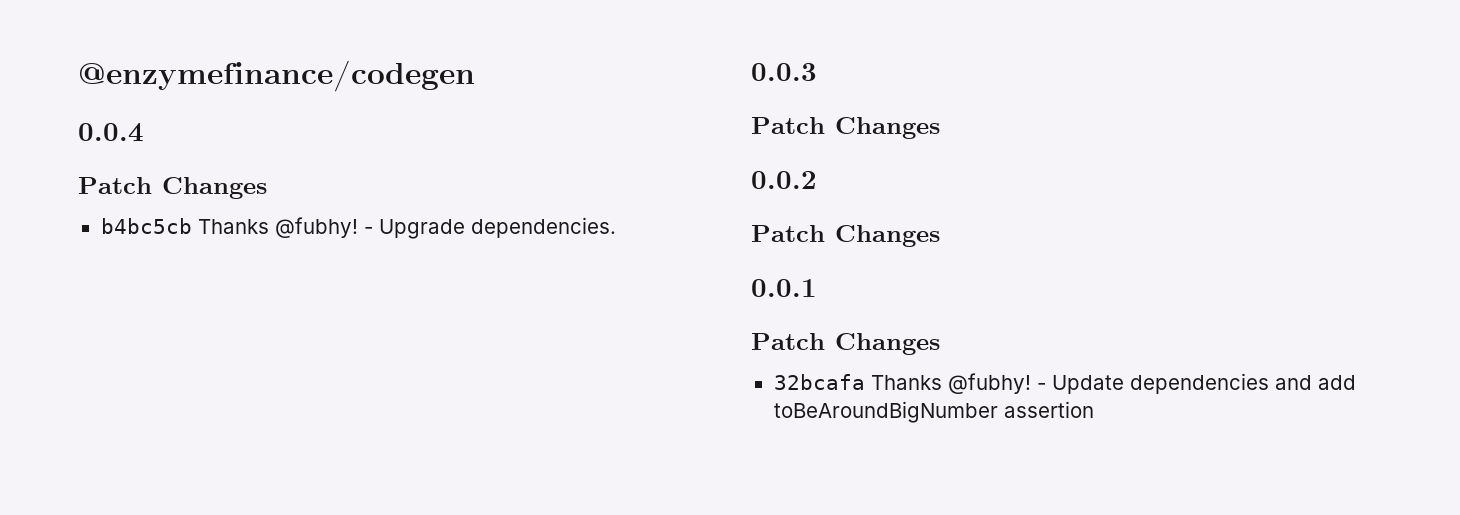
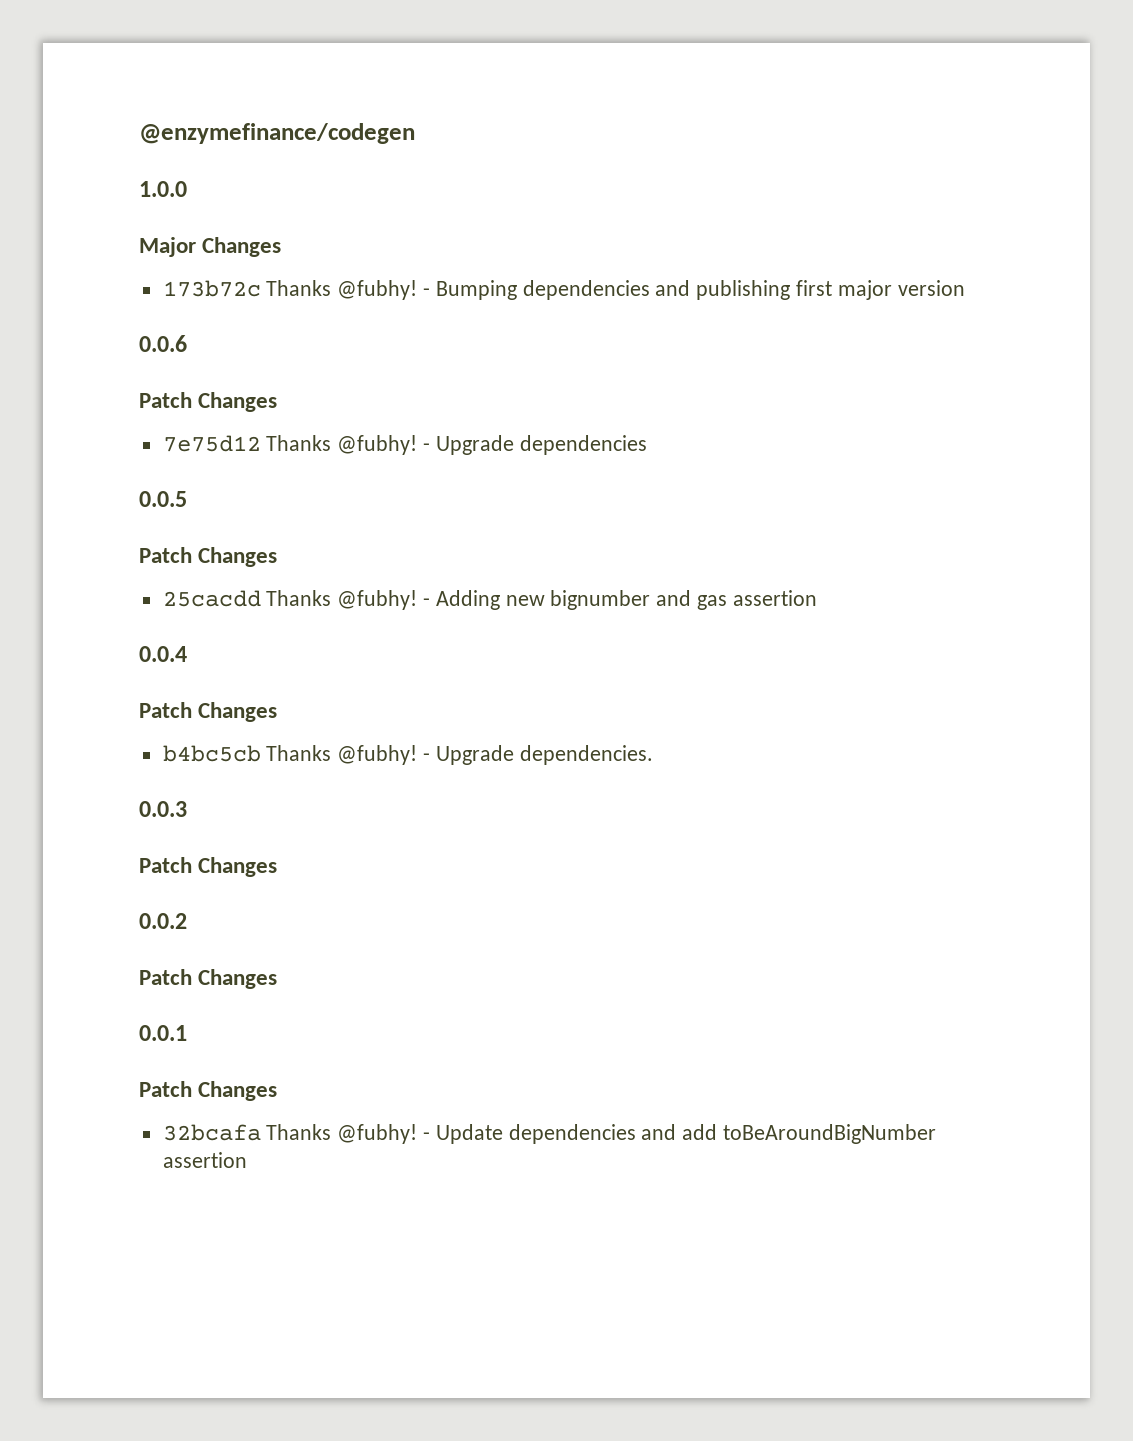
+ 1.0.0
+ Major Changes
+ 173b72c Thanks @fubhy! - Bumping dependencies and publishing first major version
+ 0.0.6
+ Patch Changes
+ 7e75d12 Thanks @fubhy! - Upgrade dependencies
+ 0.0.5
+ Patch Changes
+ 25cacdd Thanks @fubhy! - Adding new bignumber and gas assertion

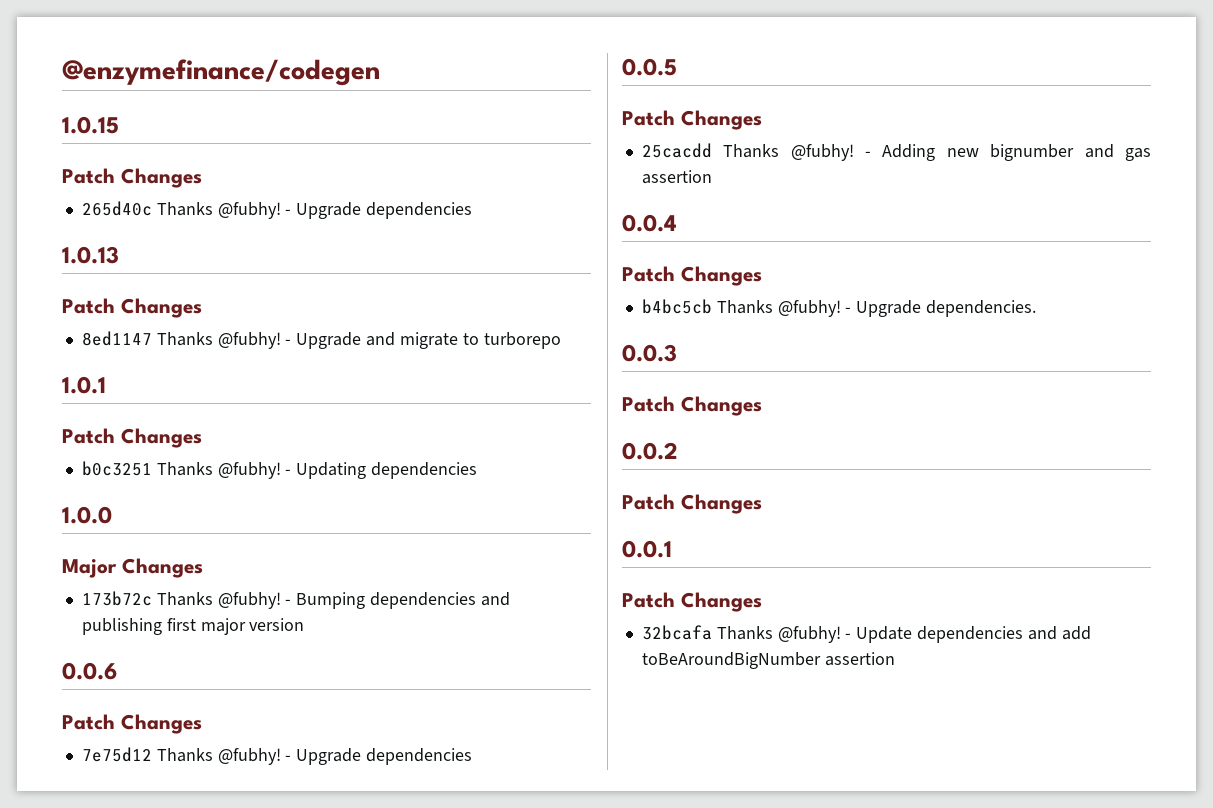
+ 1.0.15
+ Patch Changes
+ 265d40c Thanks @fubhy! - Upgrade dependencies
+ 1.0.13
+ Patch Changes
+ 8ed1147 Thanks @fubhy! - Upgrade and migrate to turborepo
+ 1.0.1
+ Patch Changes
+ b0c3251 Thanks @fubhy! - Updating dependencies

